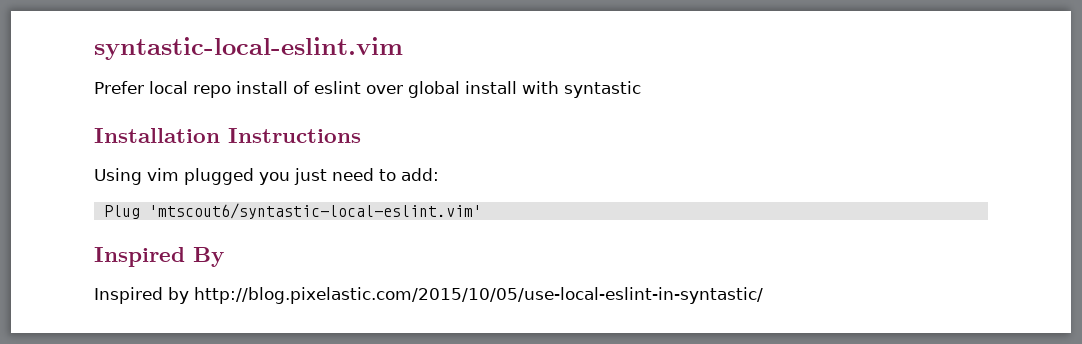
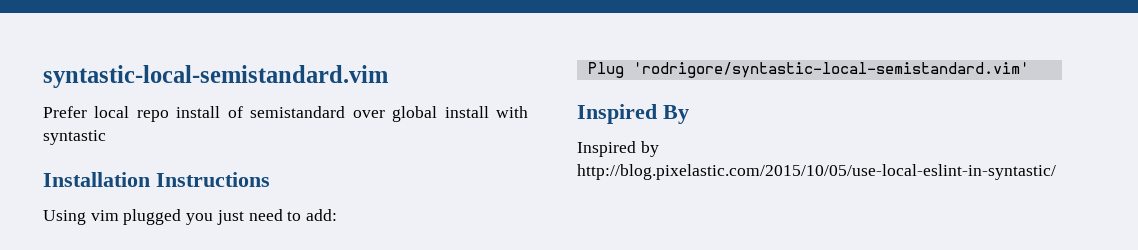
- syntastic-local-eslint.vim
+ syntastic-local-semistandard.vim
- Prefer local repo install of eslint over global install with syntastic
+ Prefer local repo install of semistandard over global install with syntastic
- Plug 'mtscout6/syntastic-local-eslint.vim'
+ Plug 'rodrigore/syntastic-local-semistandard.vim'

